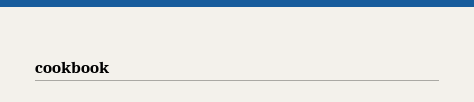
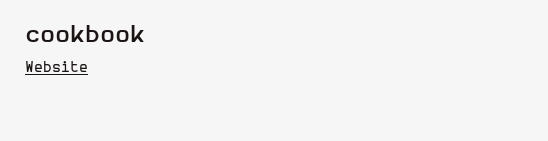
+ Website

